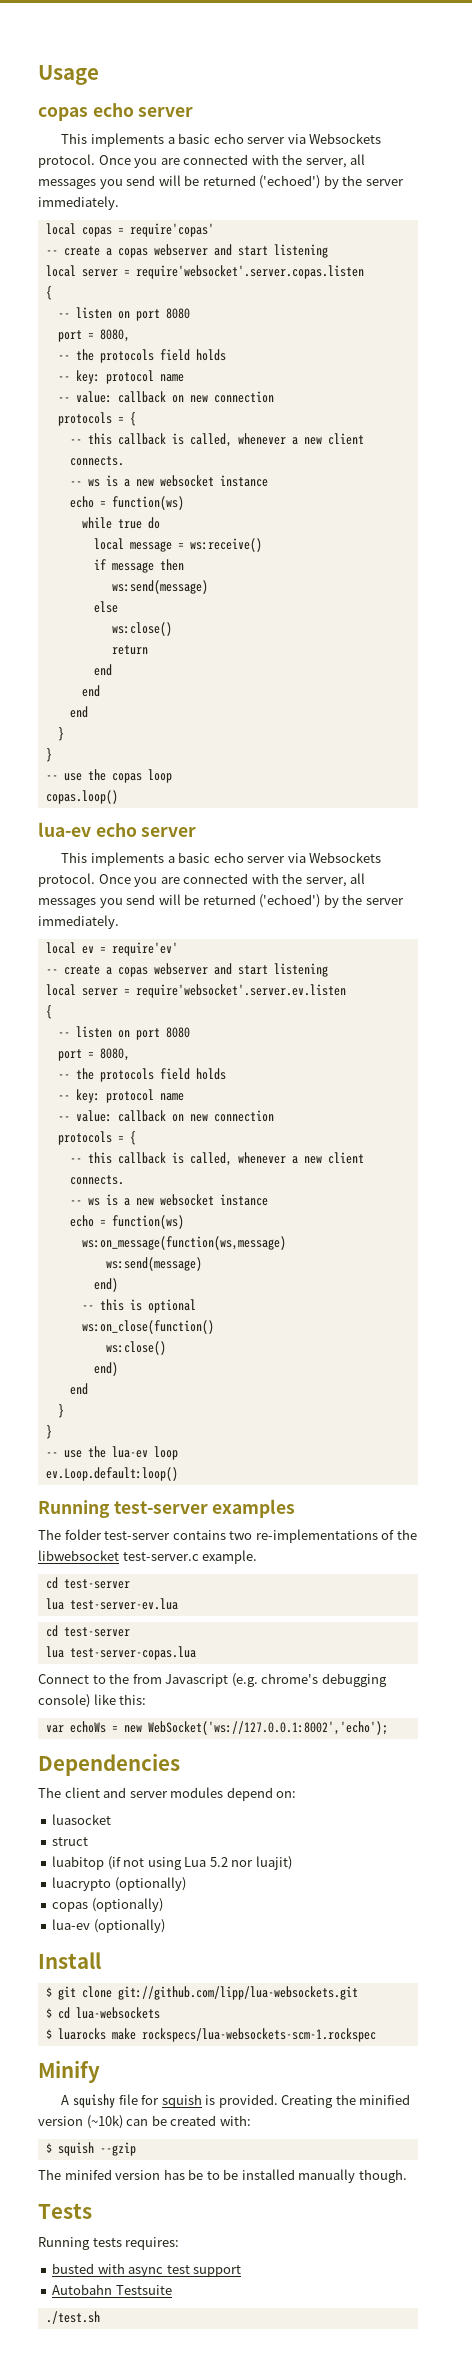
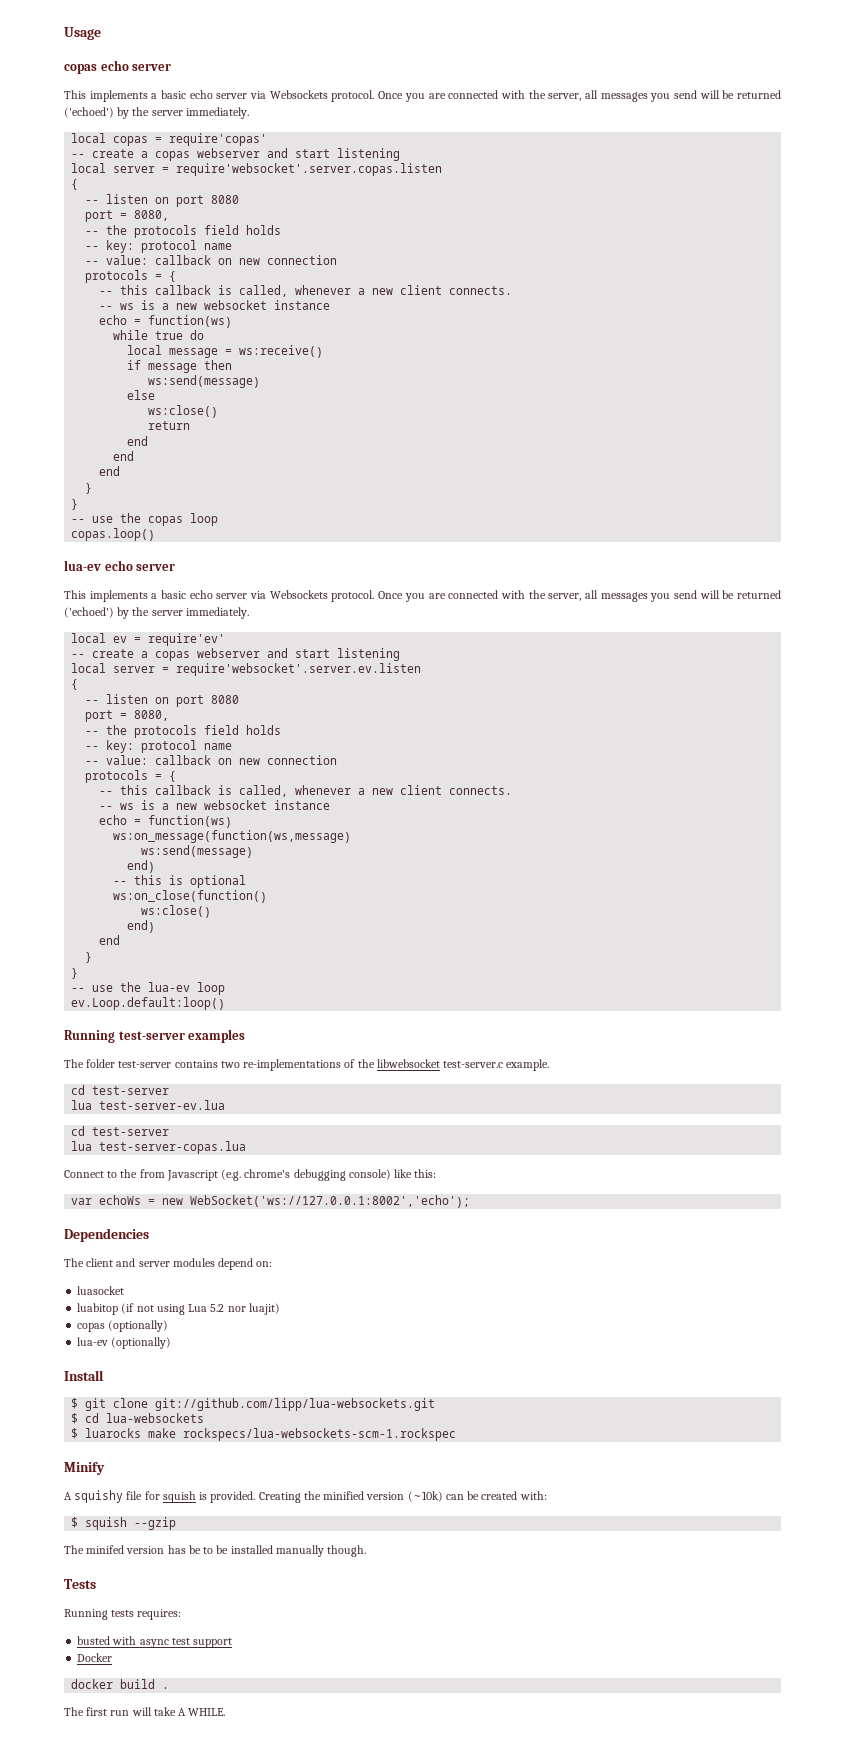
- struct
- luacrypto (optionally)
- Autobahn Testsuite
- ./test.sh
+ Docker
+ docker build .
+ The first run will take A WHILE.

